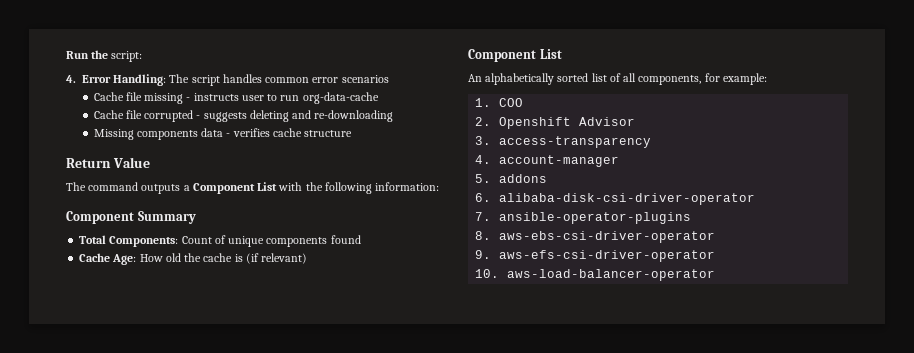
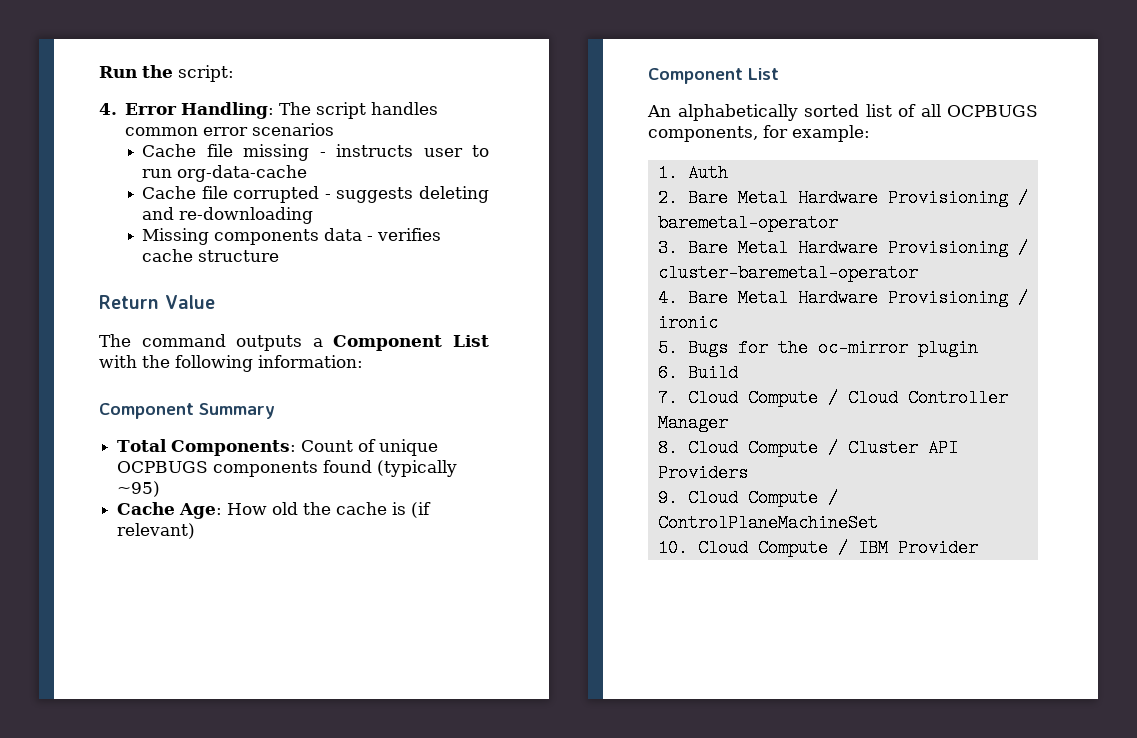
- Total Components: Count of unique components found
+ Total Components: Count of unique OCPBUGS components found (typically ~95)
- An alphabetically sorted list of all components, for example:
+ An alphabetically sorted list of all OCPBUGS components, for example:
- 1. COO
+ 1. Auth
- 2. Openshift Advisor
- 3. access-transparency
- 4. account-manager
- 5. addons
+ 2. Bare Metal Hardware Provisioning / baremetal-operator
+ 3. Bare Metal Hardware Provisioning / cluster-baremetal-operator
+ 4. Bare Metal Hardware Provisioning / ironic
+ 5. Bugs for the oc-mirror plugin
- 6. alibaba-disk-csi-driver-operator
+ 6. Build
- 7. ansible-operator-plugins
- 8. aws-ebs-csi-driver-operator
- 9. aws-efs-csi-driver-operator
- 10. aws-load-balancer-operator
+ 7. Cloud Compute / Cloud Controller Manager
+ 8. Cloud Compute / Cluster API Providers
+ 9. Cloud Compute / ControlPlaneMachineSet
+ 10. Cloud Compute / IBM Provider

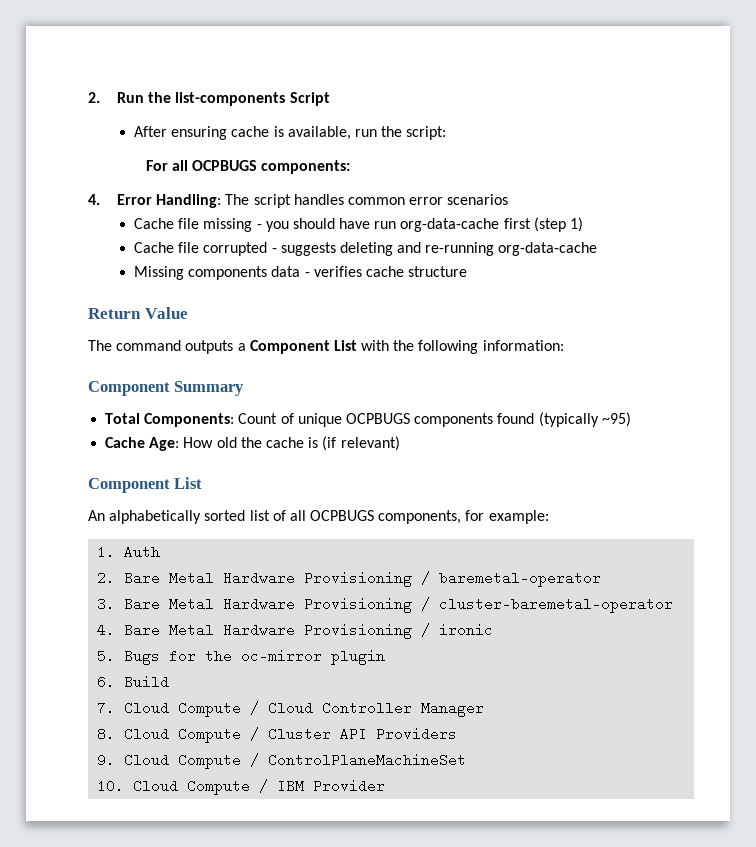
- Run the script:
+ 2. Run the list-components Script
+ After ensuring cache is available, run the script:
+ For all OCPBUGS components:
- Cache file missing - instructs user to run org-data-cache
+ Cache file missing - you should have run org-data-cache first (step 1)
- Cache file corrupted - suggests deleting and re-downloading
+ Cache file corrupted - suggests deleting and re-running org-data-cache

